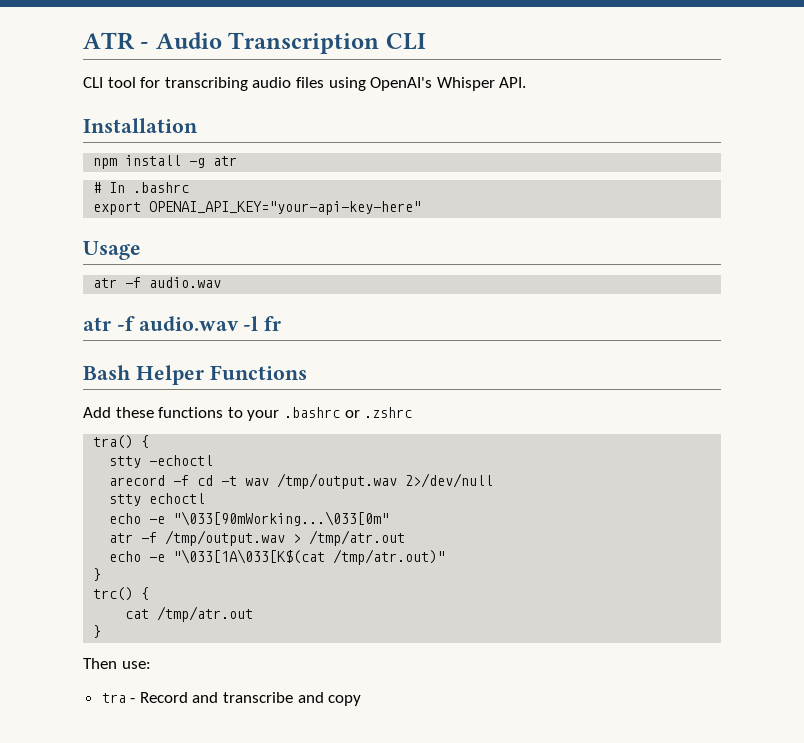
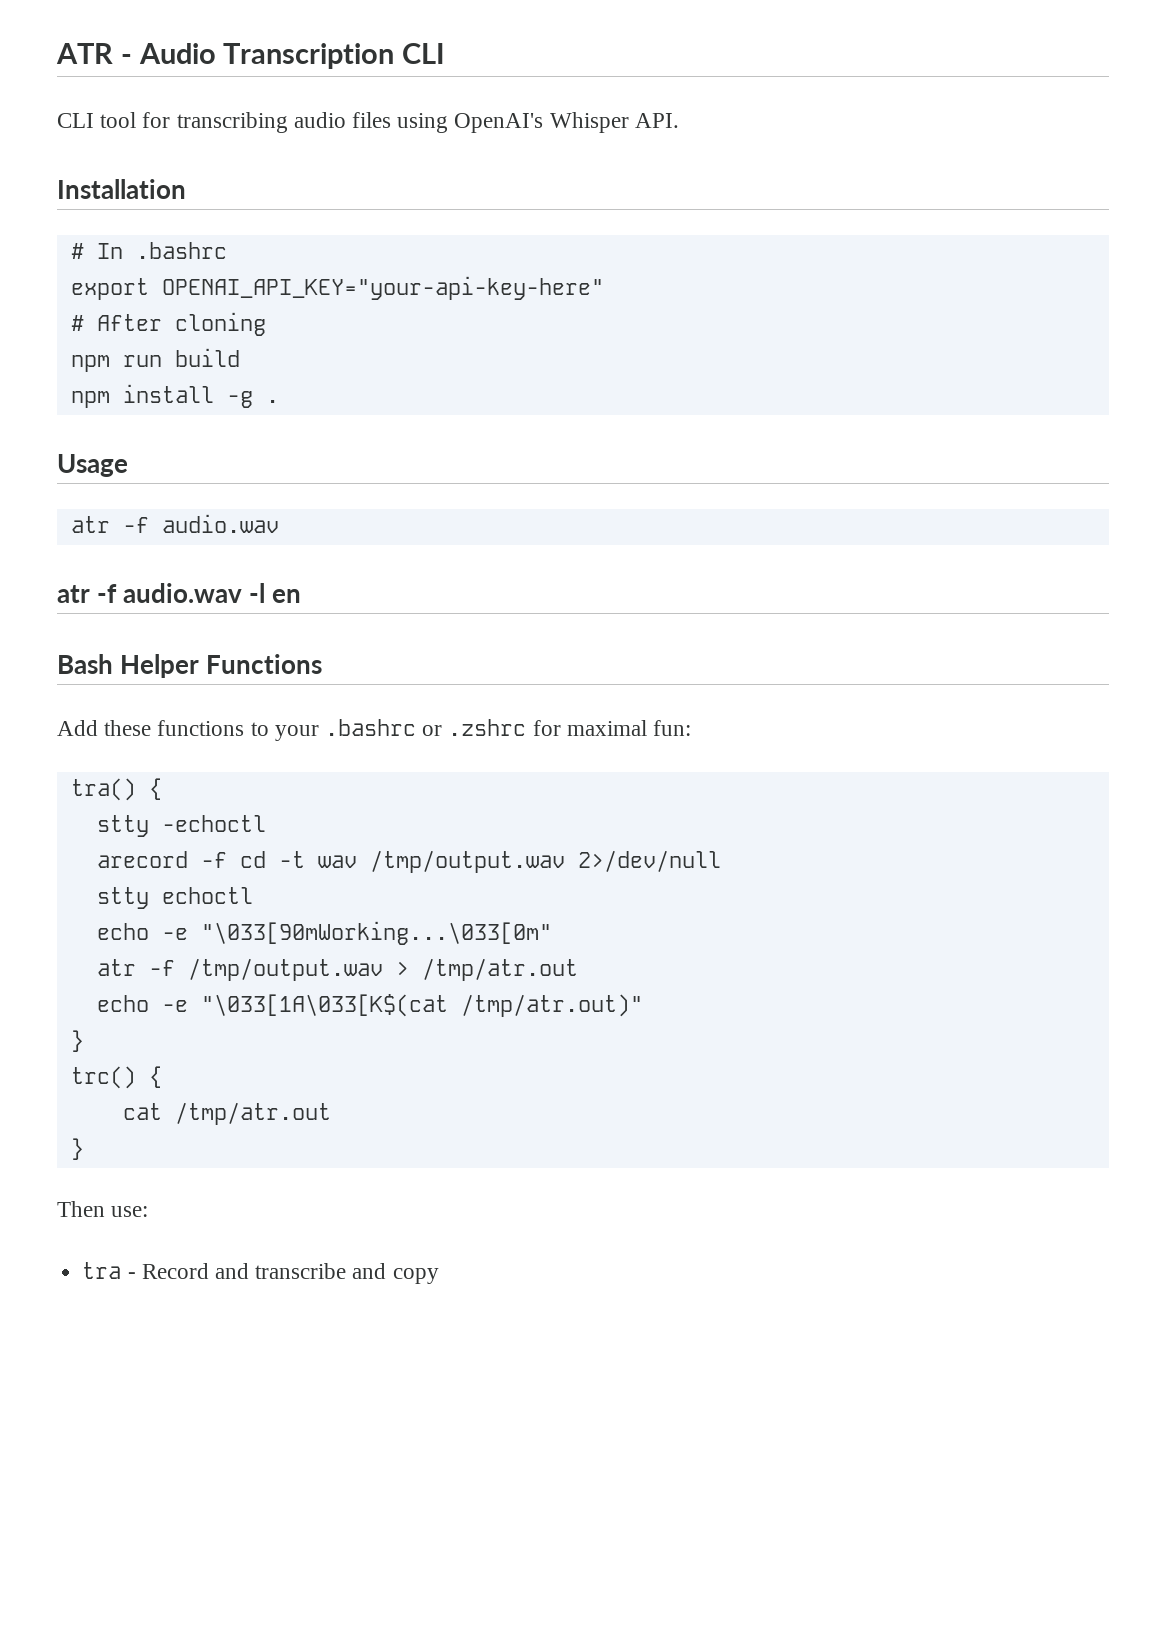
- npm install -g atr
+ # After cloning
+ npm run build
+ npm install -g .
- atr -f audio.wav -l fr
+ atr -f audio.wav -l en
- Add these functions to your .bashrc or .zshrc
+ Add these functions to your .bashrc or .zshrc for maximal fun:

